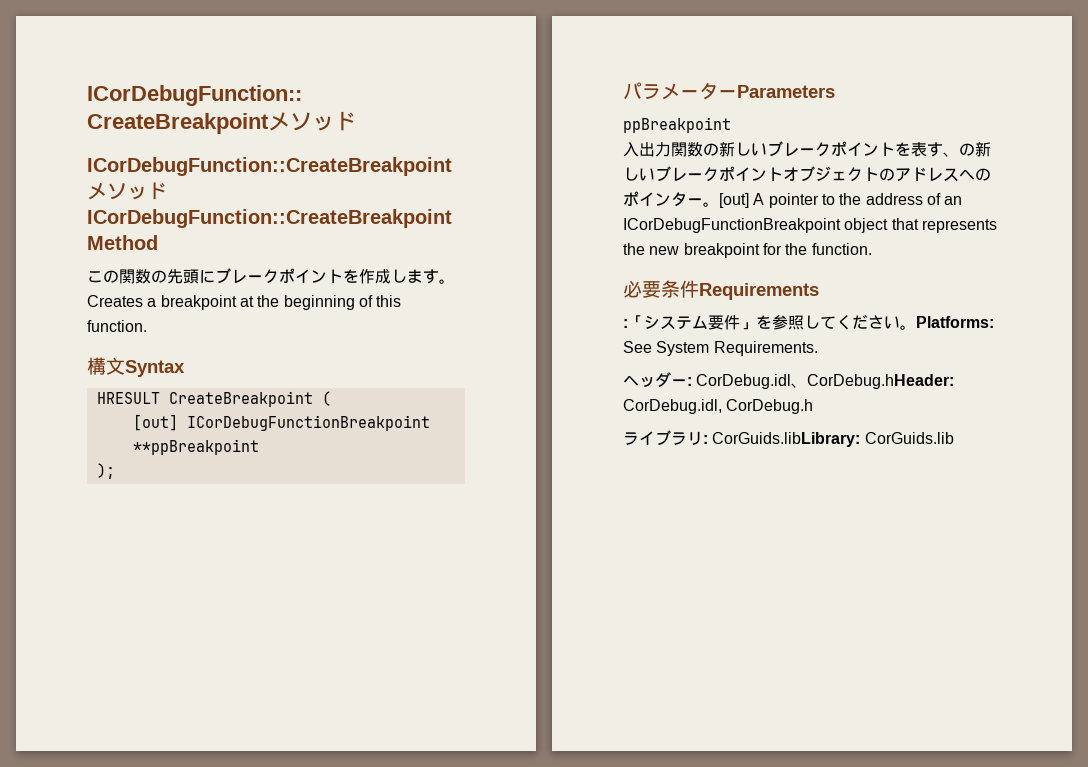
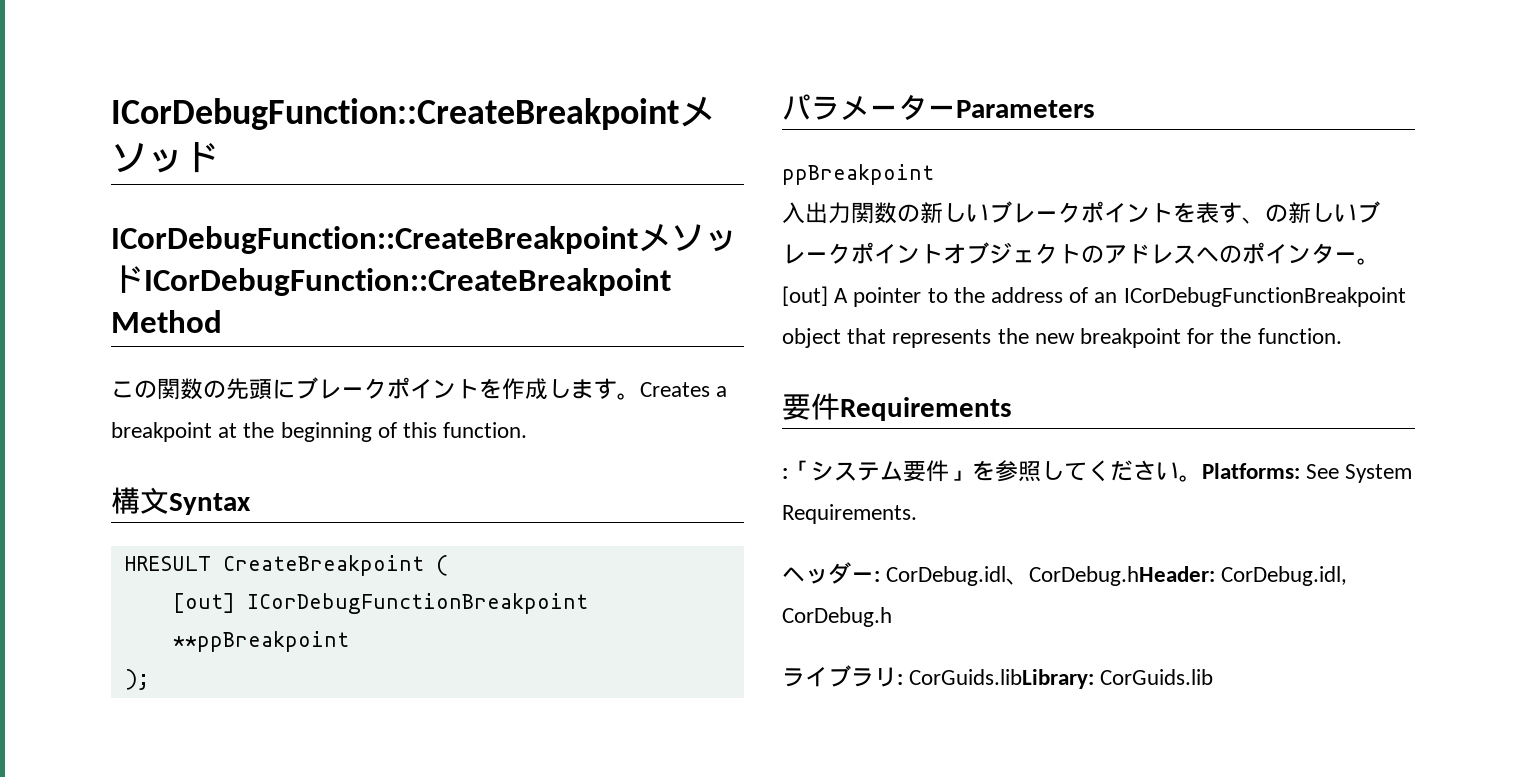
- 必要条件Requirements
+ 要件Requirements

